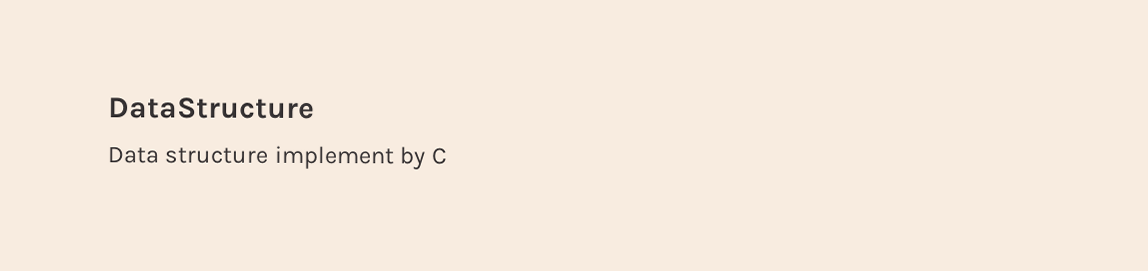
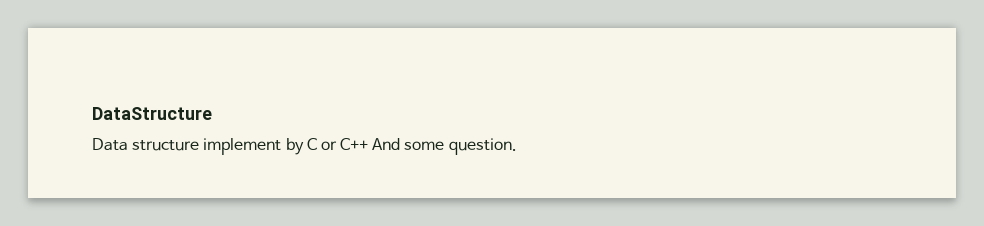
- Data structure implement by C
+ Data structure implement by C or C++ And some question.

